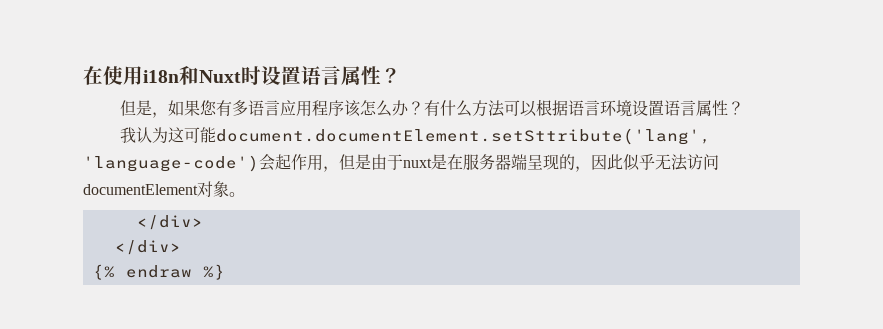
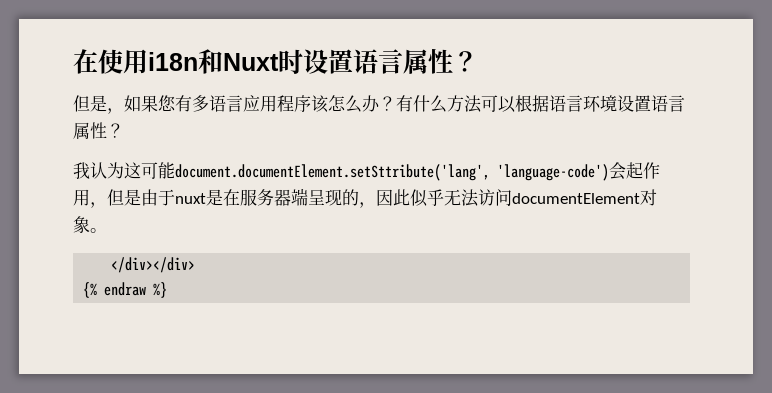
  我认为这可能document.documentElement.setSttribute('lang', 'language-code')会起作用，但是由于nuxt是在服务器端呈现的，因此似乎无法访问documentElement对象。
- </div>
- </div>
+ </div></div>

